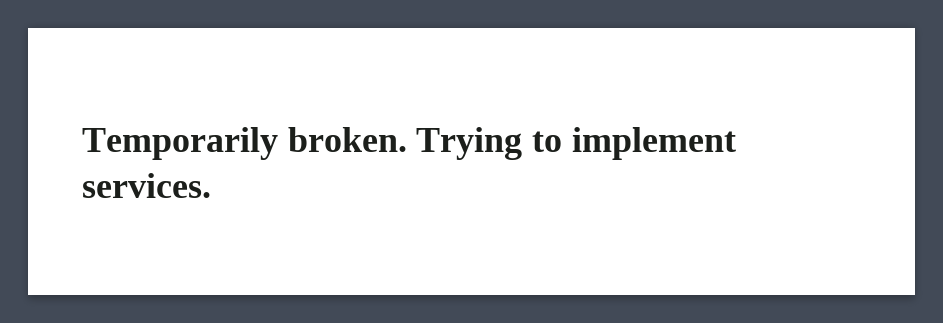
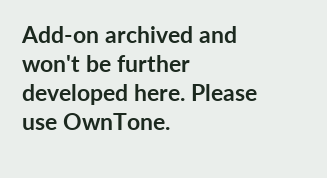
- Temporarily broken. Trying to implement services.
+ Add-on archived and won't be further developed here. Please use OwnTone.

